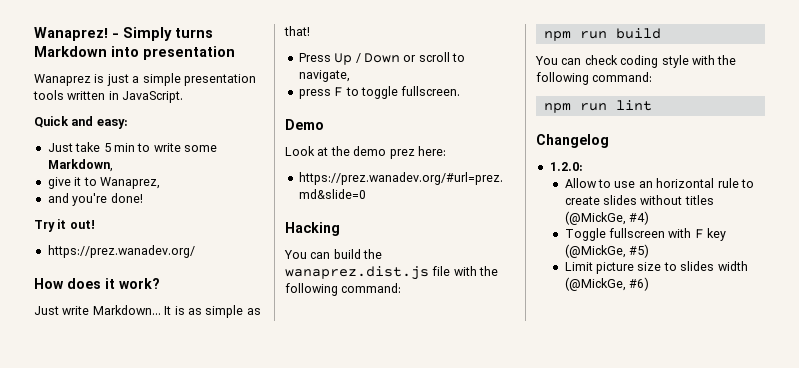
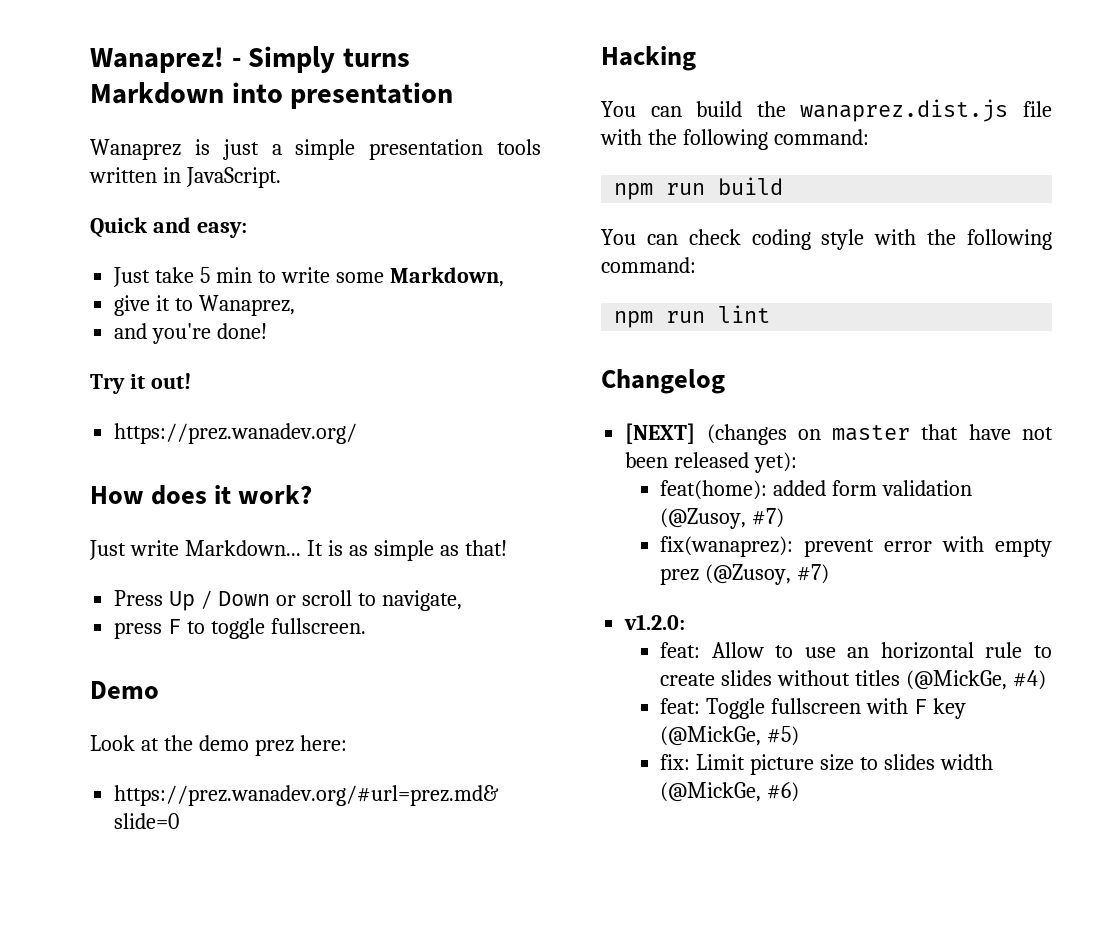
- 1.2.0:
- Allow to use an horizontal rule to create slides without titles (@MickGe, #4)
+ [NEXT] (changes on master that have not been released yet):
+ feat(home): added form validation (@Zusoy, #7)
+ fix(wanaprez): prevent error with empty prez (@Zusoy, #7)
+ v1.2.0:
+ feat: Allow to use an horizontal rule to create slides without titles (@MickGe, #4)
- Toggle fullscreen with F key (@MickGe, #5)
+ feat: Toggle fullscreen with F key (@MickGe, #5)
- Limit picture size to slides width (@MickGe, #6)
+ fix: Limit picture size to slides width (@MickGe, #6)

